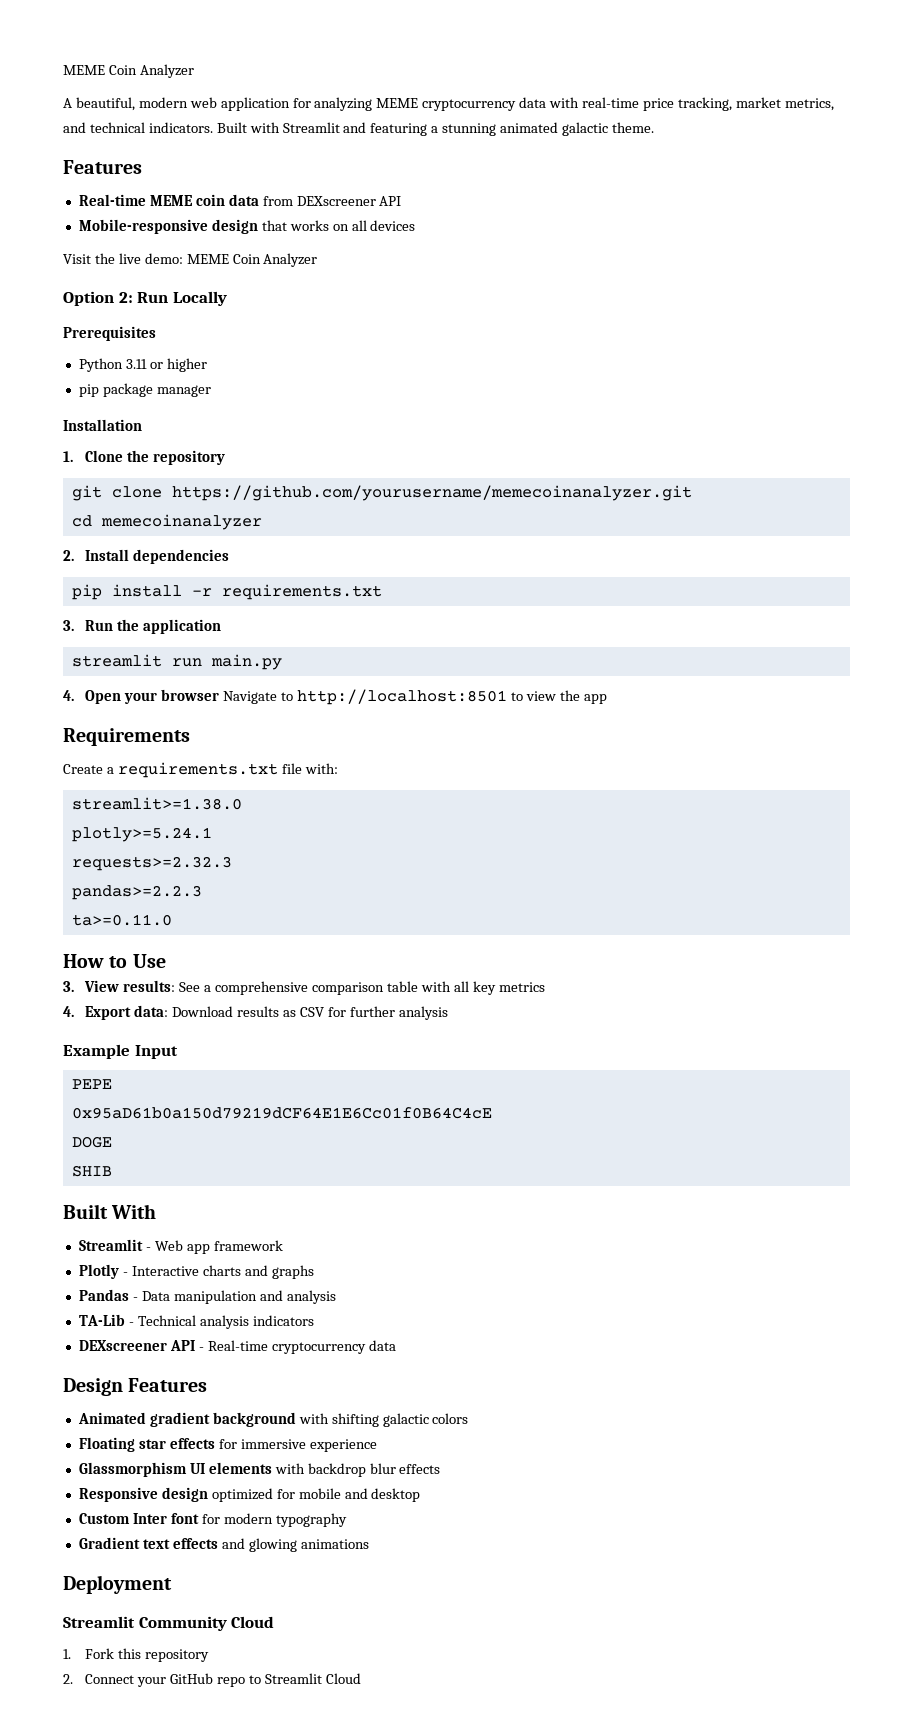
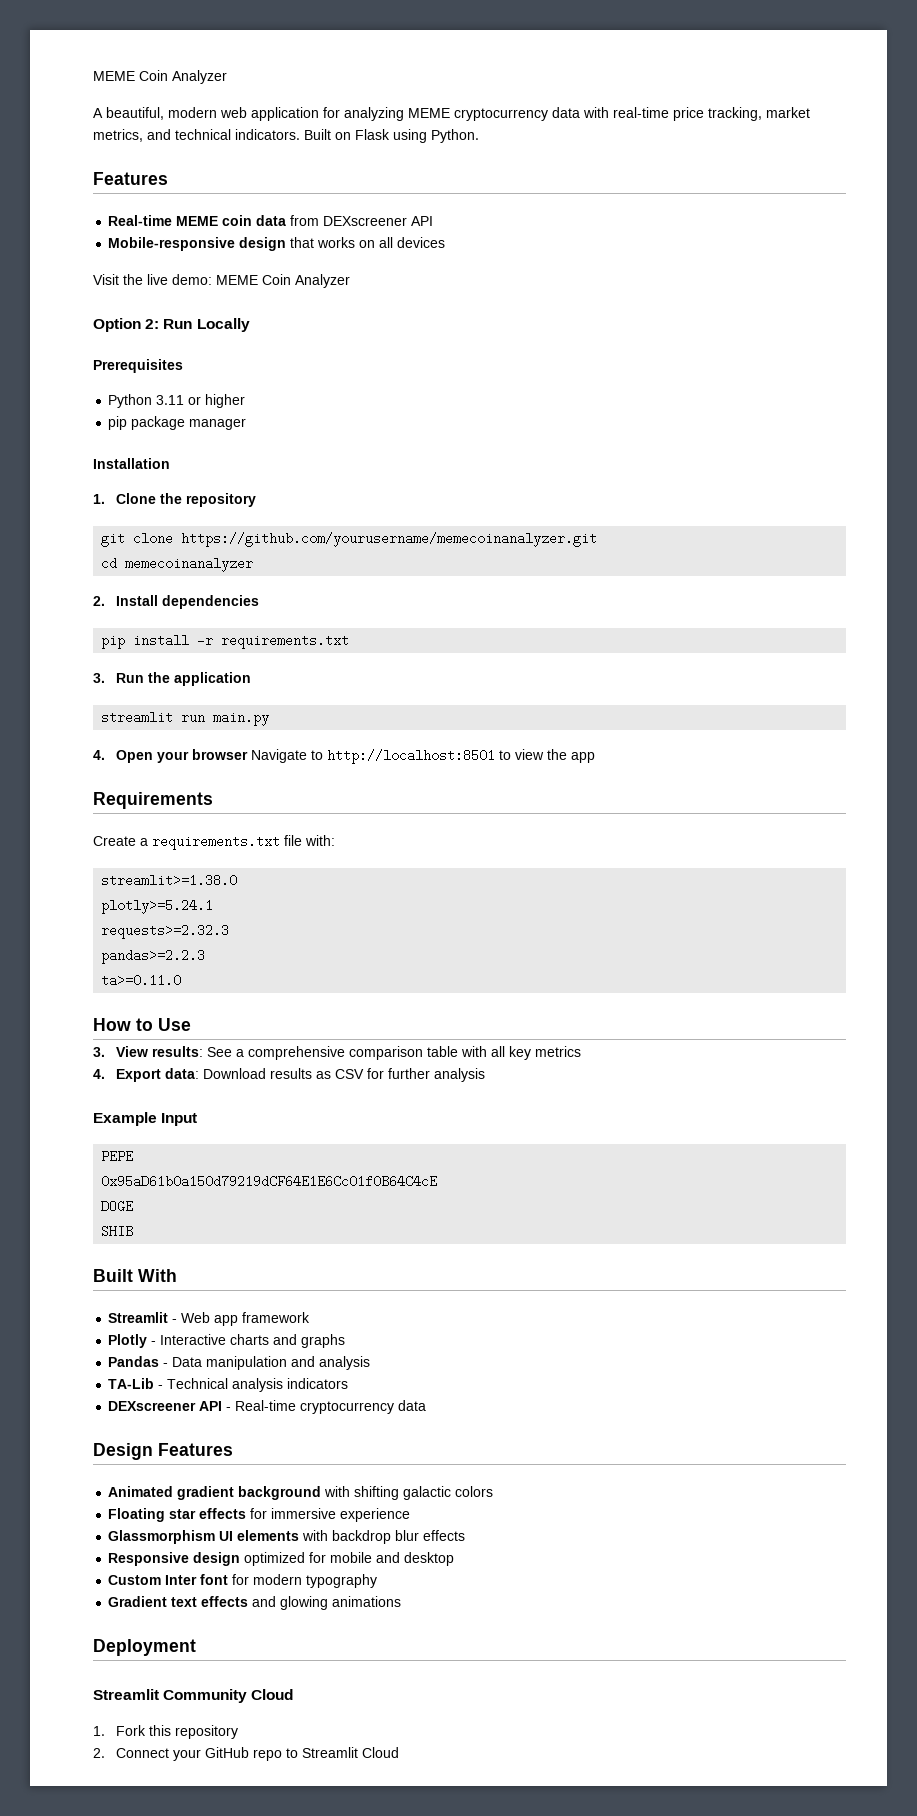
- Built with Streamlit and featuring a stunning animated galactic theme.
+ Built on Flask using Python.

